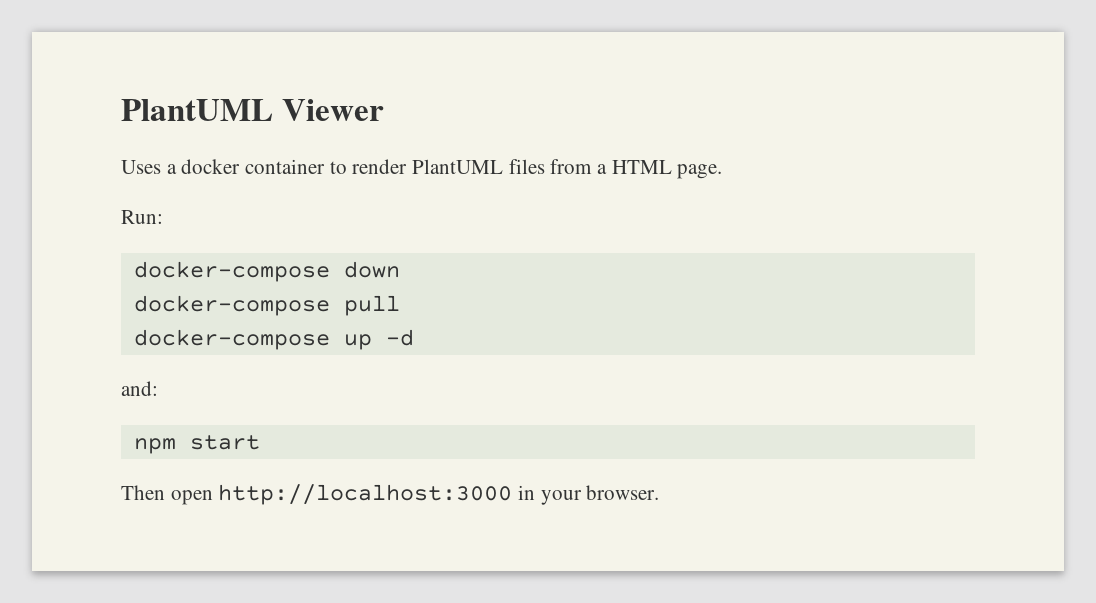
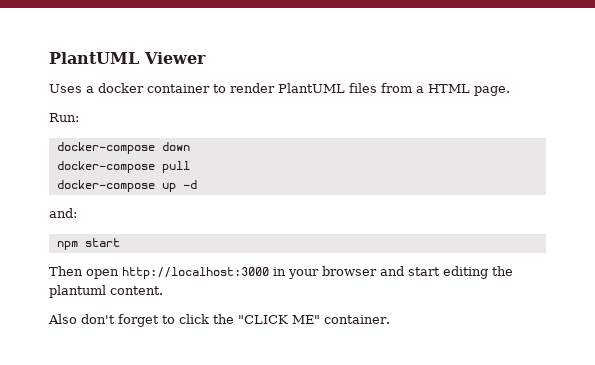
- Then open http://localhost:3000 in your browser.
+ Then open http://localhost:3000 in your browser and start editing the plantuml content.
+ Also don't forget to click the "CLICK ME" container.

